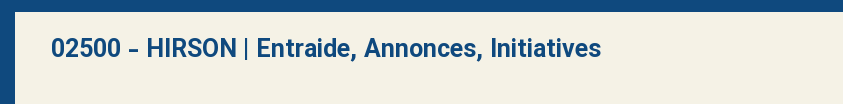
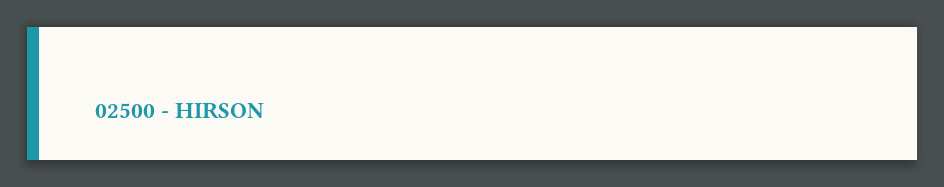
- 02500 - HIRSON | Entraide, Annonces, Initiatives
+ 02500 - HIRSON

